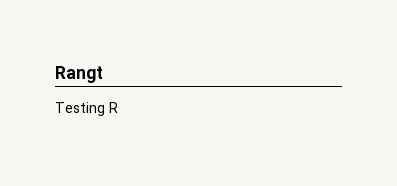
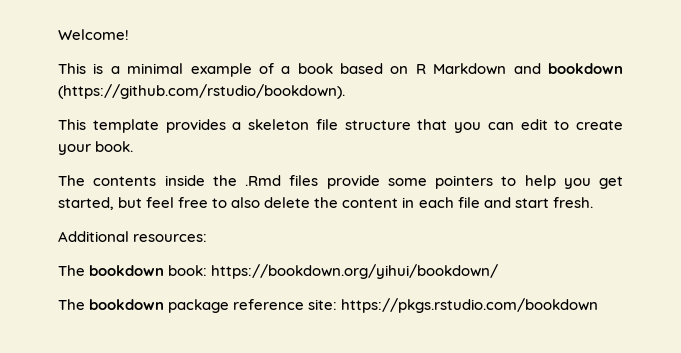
- Rangt
- Testing R
+ Welcome!
+ This is a minimal example of a book based on R Markdown and bookdown (https://github.com/rstudio/bookdown).
+ This template provides a skeleton file structure that you can edit to create your book.
+ The contents inside the .Rmd files provide some pointers to help you get started, but feel free to also delete the content in each file and start fresh.
+ Additional resources:
+ The bookdown book: https://bookdown.org/yihui/bookdown/
+ The bookdown package reference site: https://pkgs.rstudio.com/bookdown

